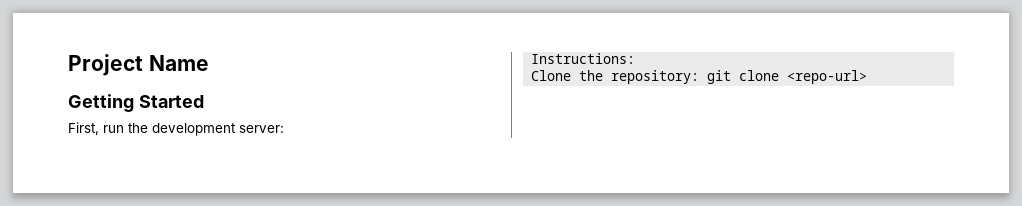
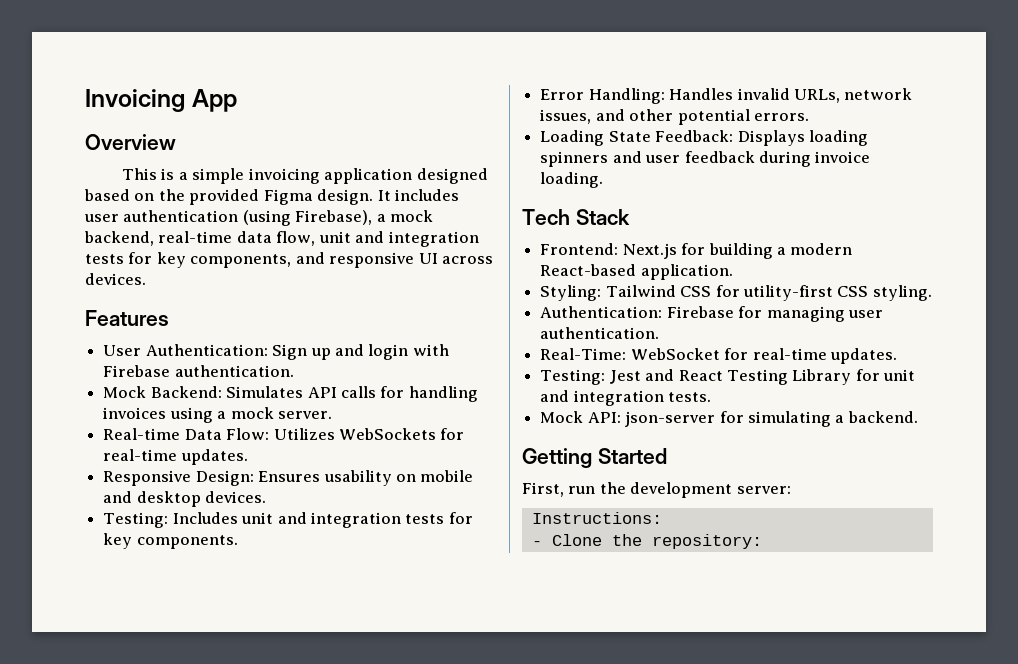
- Project Name
+ Invoicing App
+ Overview
+ This is a simple invoicing application designed based on the provided Figma design. It includes user authentication (using Firebase), a mock backend, real-time data flow, unit and integration tests for key components, and responsive UI across devices.
+ Features
+ User Authentication: Sign up and login with Firebase authentication.
+ Mock Backend: Simulates API calls for handling invoices using a mock server.
+ Real-time Data Flow: Utilizes WebSockets for real-time updates.
+ Responsive Design: Ensures usability on mobile and desktop devices.
+ Testing: Includes unit and integration tests for key components.
+ Error Handling: Handles invalid URLs, network issues, and other potential errors.
+ Loading State Feedback: Displays loading spinners and user feedback during invoice loading.
+ Tech Stack
+ Frontend: Next.js for building a modern React-based application.
+ Styling: Tailwind CSS for utility-first CSS styling.
+ Authentication: Firebase for managing user authentication.
+ Real-Time: WebSocket for real-time updates.
+ Testing: Jest and React Testing Library for unit and integration tests.
+ Mock API: json-server for simulating a backend.
- Clone the repository: git clone <repo-url>
+ - Clone the repository:

